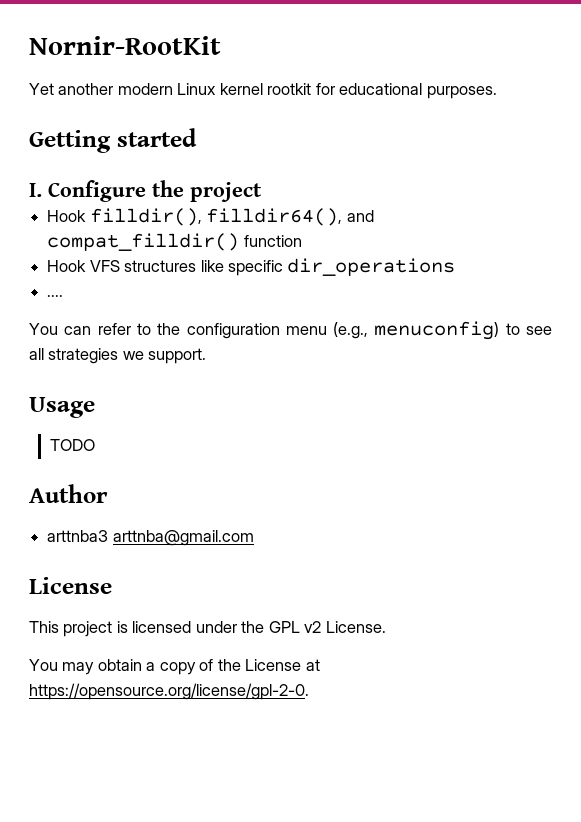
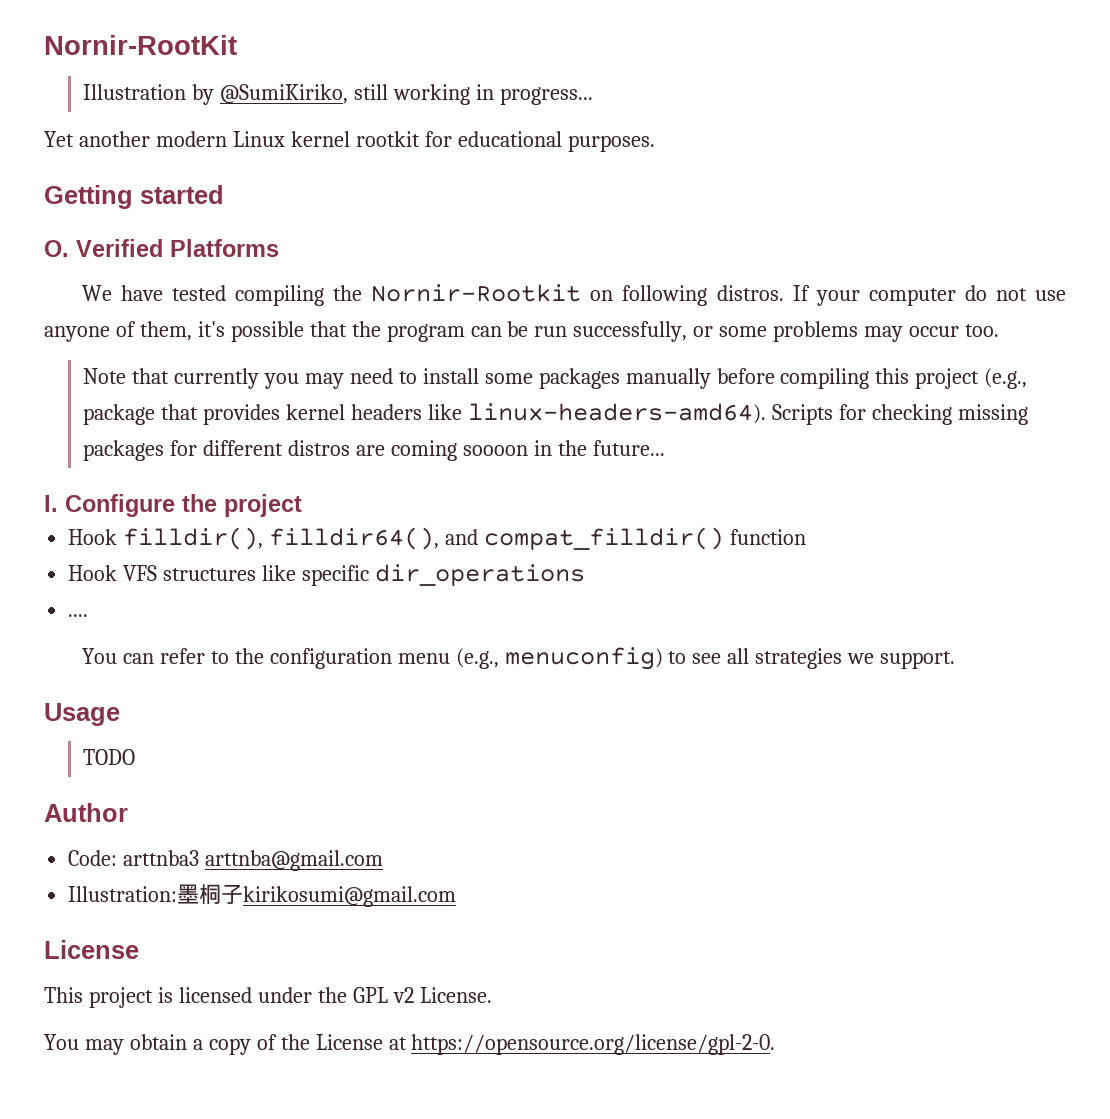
+ Illustration by @SumiKiriko, still working in progress...
+ O. Verified Platforms
+ We have tested compiling the Nornir-Rootkit on following distros. If your computer do not use anyone of them, it's possible that the program can be run successfully, or some problems may occur too.
+ Note that currently you may need to install some packages manually before compiling this project (e.g., package that provides kernel headers like linux-headers-amd64). Scripts for checking missing packages for different distros are coming soooon in the future...
- arttnba3 arttnba@gmail.com
+ Code: arttnba3 arttnba@gmail.com
+ Illustration:墨桐子kirikosumi@gmail.com

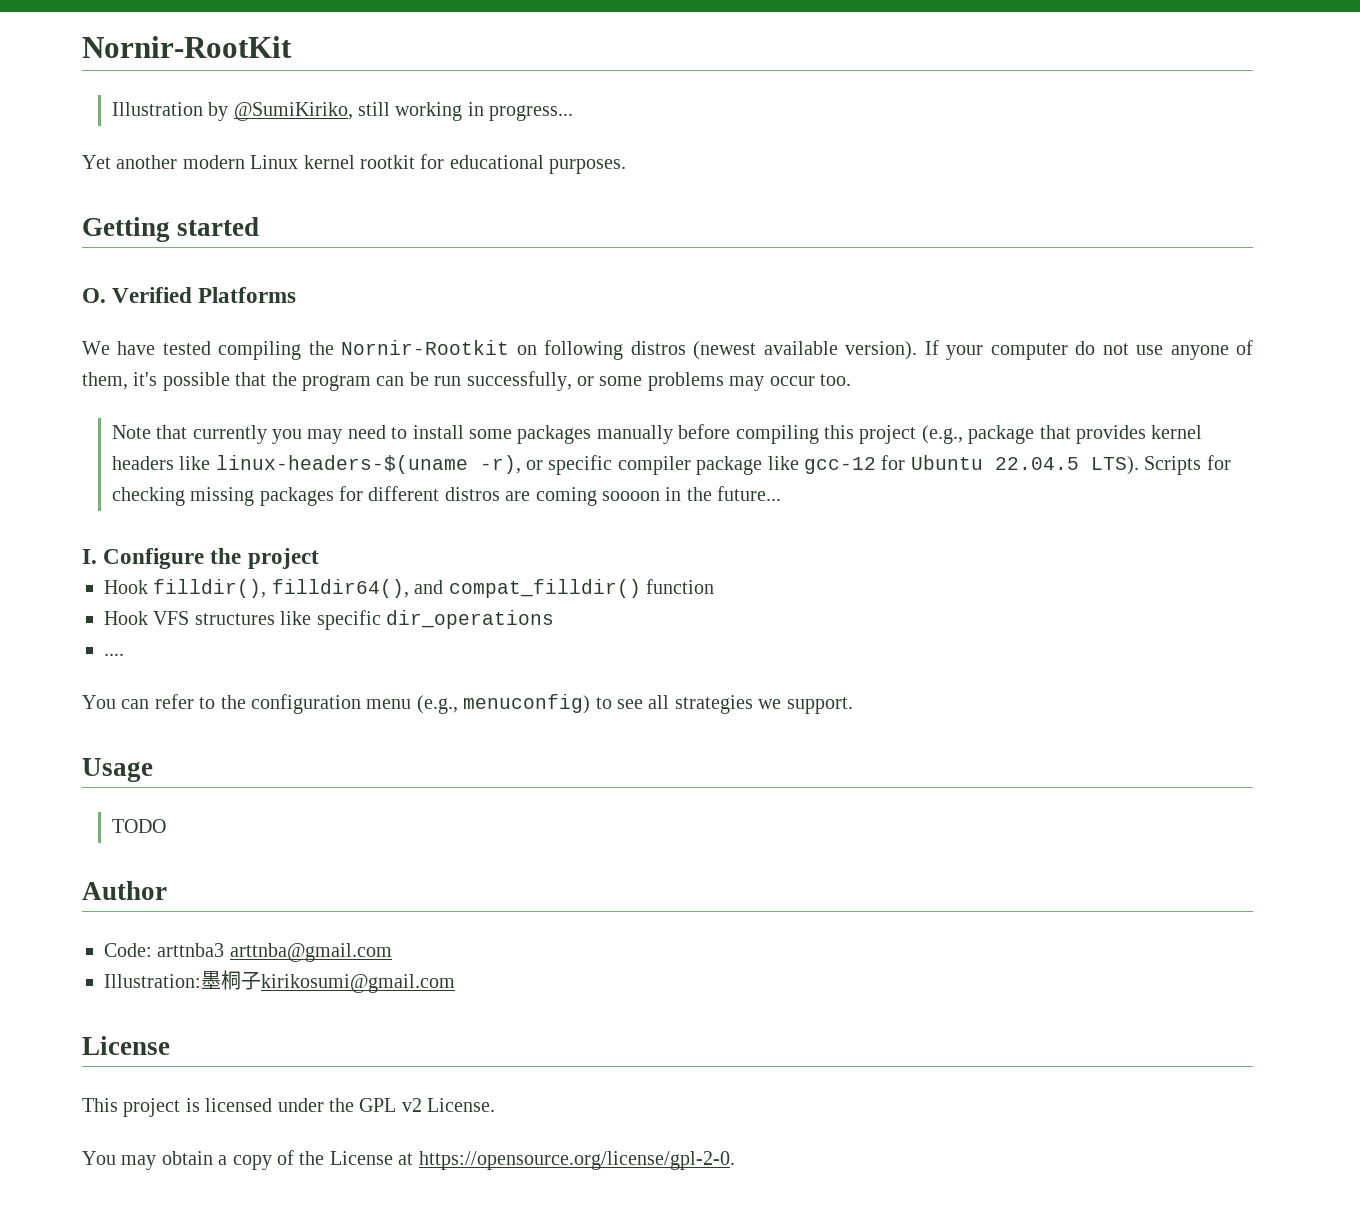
- We have tested compiling the Nornir-Rootkit on following distros.
+ We have tested compiling the Nornir-Rootkit on following distros (newest available version).
- Note that currently you may need to install some packages manually before compiling this project (e.g., package that provides kernel headers like linux-headers-amd64).
+ Note that currently you may need to install some packages manually before compiling this project (e.g., package that provides kernel headers like linux-headers-$(uname -r), or specific compiler package like gcc-12 for Ubuntu 22.04.5 LTS).

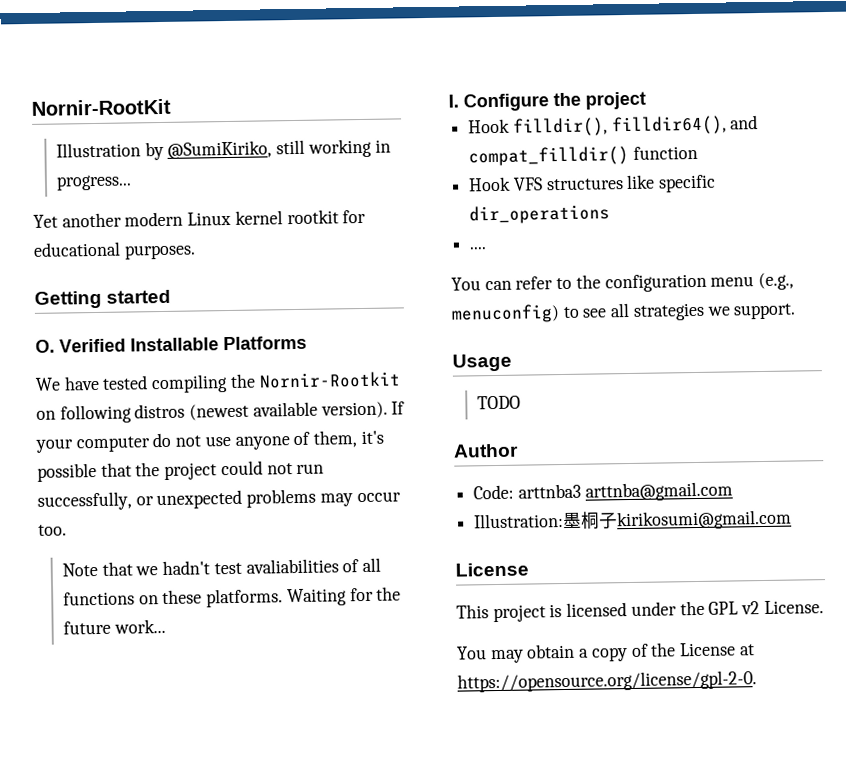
- O. Verified Platforms
+ O. Verified Installable Platforms
- If your computer do not use anyone of them, it's possible that the program can be run successfully, or some problems may occur too.
+ If your computer do not use anyone of them, it's possible that the project could not run successfully, or unexpected problems may occur too.
- Note that currently you may need to install some packages manually before compiling this project (e.g., package that provides kernel headers like linux-headers-$(uname -r), or specific compiler package like gcc-12 for Ubuntu 22.04.5 LTS). Scripts for checking missing packages for different distros are coming soooon in the future...
+ Note that we hadn't test avaliabilities of all functions on these platforms. Waiting for the future work...

